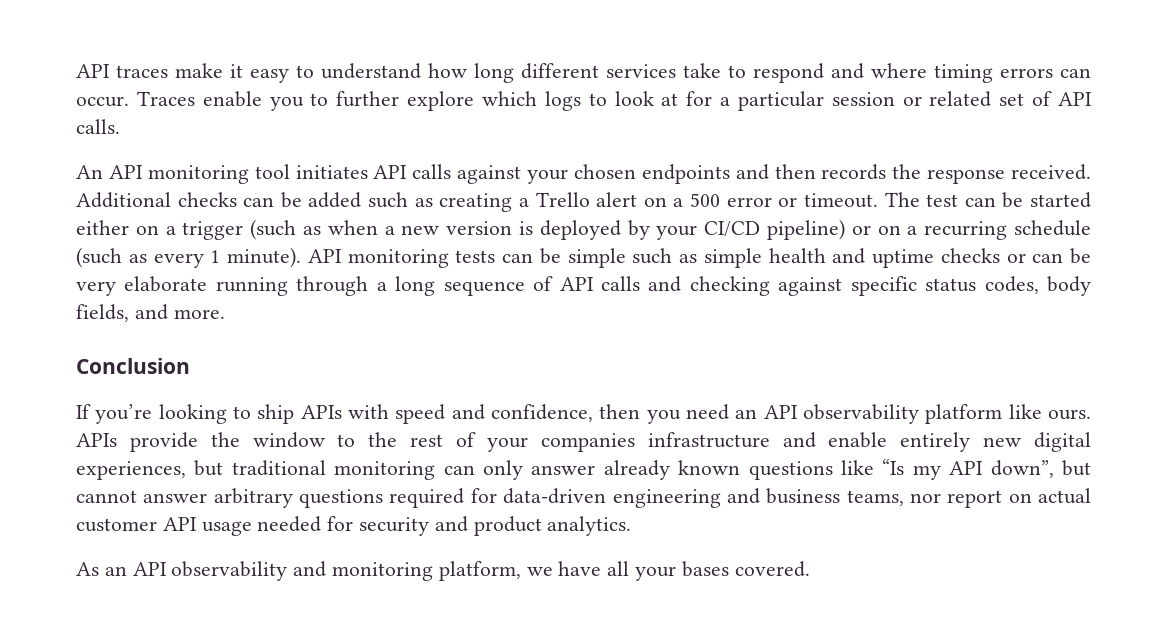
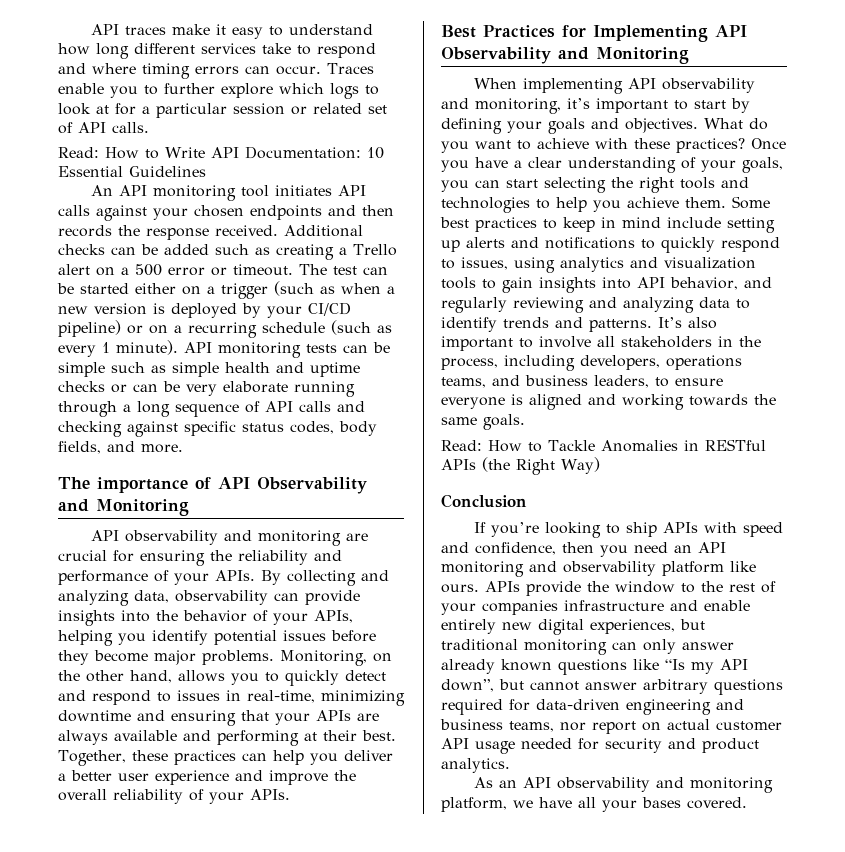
+ Read: How to Write API Documentation: 10 Essential Guidelines
+ The importance of API Observability and Monitoring
+ API observability and monitoring are crucial for ensuring the reliability and performance of your APIs. By collecting and analyzing data, observability can provide insights into the behavior of your APIs, helping you identify potential issues before they become major problems. Monitoring, on the other hand, allows you to quickly detect and respond to issues in real-time, minimizing downtime and ensuring that your APIs are always available and performing at their best. Together, these practices can help you deliver a better user experience and improve the overall reliability of your APIs.
+ Best Practices for Implementing API Observability and Monitoring
+ When implementing API observability and monitoring, it’s important to start by defining your goals and objectives. What do you want to achieve with these practices? Once you have a clear understanding of your goals, you can start selecting the right tools and technologies to help you achieve them. Some best practices to keep in mind include setting up alerts and notifications to quickly respond to issues, using analytics and visualization tools to gain insights into API behavior, and regularly reviewing and analyzing data to identify trends and patterns. It’s also important to involve all stakeholders in the process, including developers, operations teams, and business leaders, to ensure everyone is aligned and working towards the same goals.
+ Read: How to Tackle Anomalies in RESTful APIs (the Right Way)
- If you’re looking to ship APIs with speed and confidence, then you need an API observability platform like ours.
+ If you’re looking to ship APIs with speed and confidence, then you need an API monitoring and observability platform like ours.

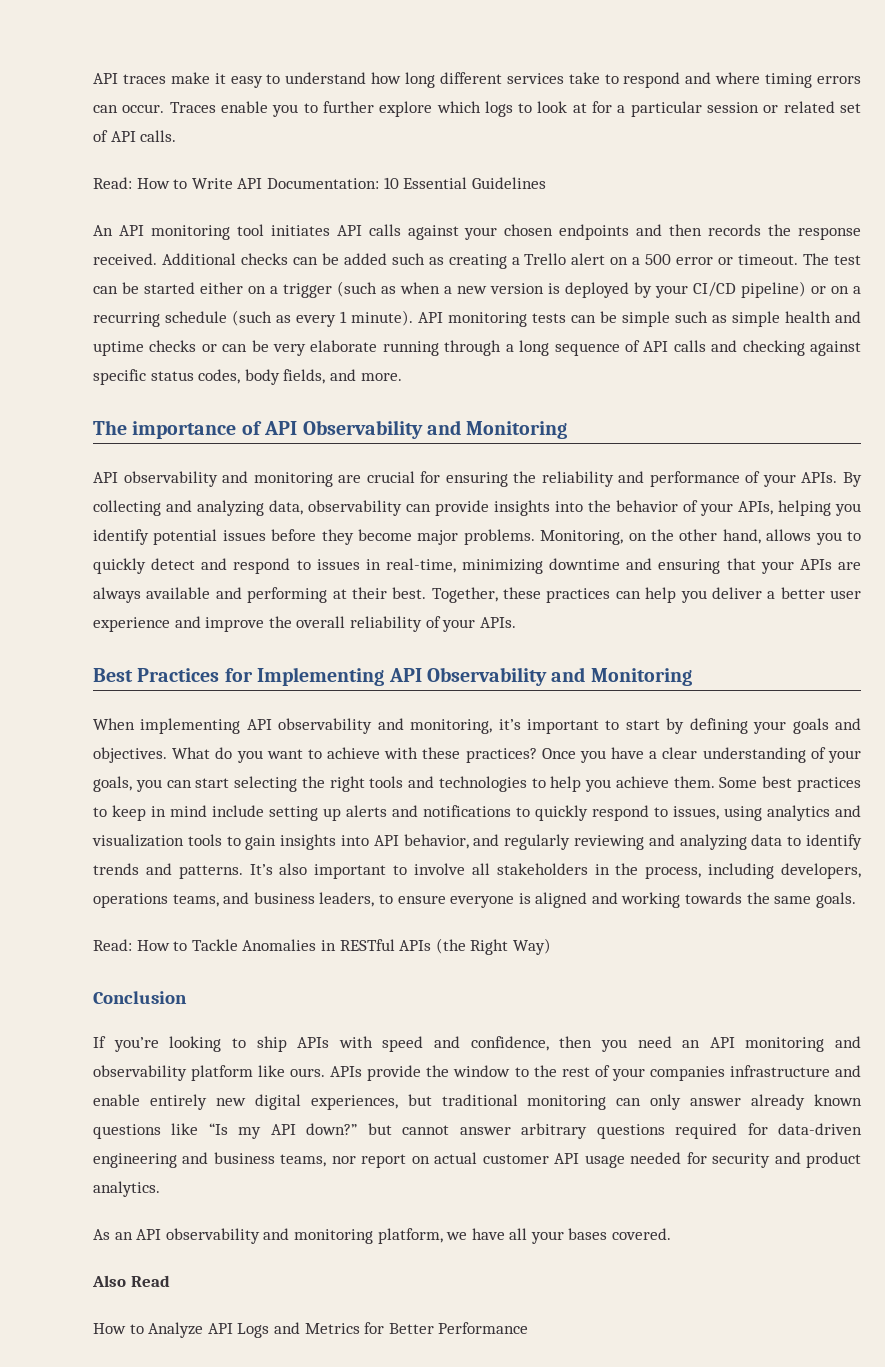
- APIs provide the window to the rest of your companies infrastructure and enable entirely new digital experiences, but traditional monitoring can only answer already known questions like “Is my API down”, but cannot answer arbitrary questions required for data-driven engineering and business teams, nor report on actual customer API usage needed for security and product analytics.
+ APIs provide the window to the rest of your companies infrastructure and enable entirely new digital experiences, but traditional monitoring can only answer already known questions like “Is my API down?” but cannot answer arbitrary questions required for data-driven engineering and business teams, nor report on actual customer API usage needed for security and product analytics.
+ Also Read
+ How to Analyze API Logs and Metrics for Better Performance

